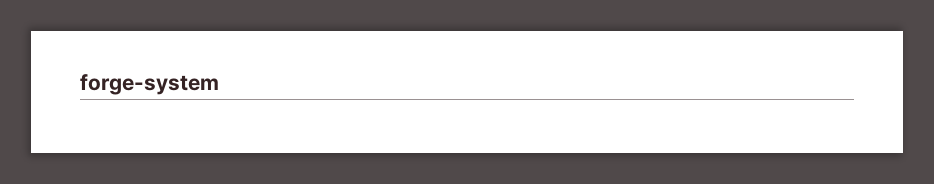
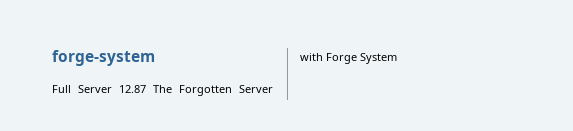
+ Full Server 12.87 The Forgotten Server with Forge System

